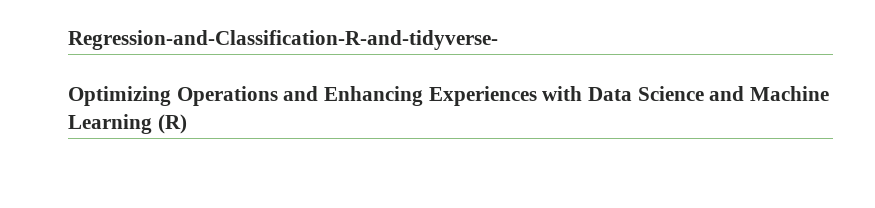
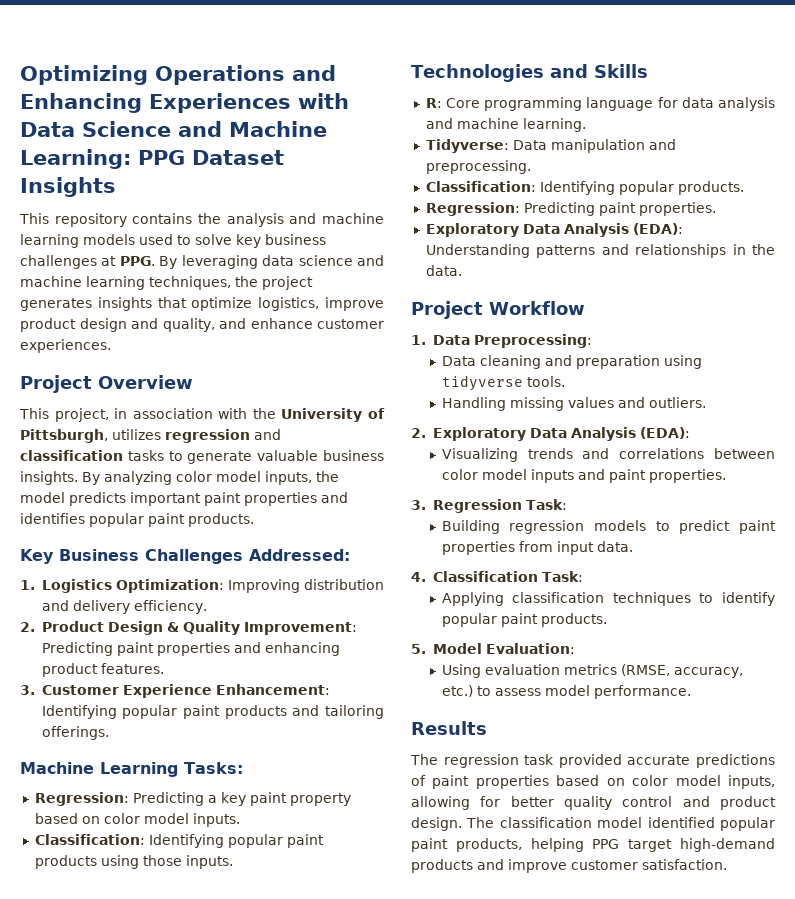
- Regression-and-Classification-R-and-tidyverse-
- Optimizing Operations and Enhancing Experiences with Data Science and Machine Learning (R)
+ Optimizing Operations and Enhancing Experiences with Data Science and Machine Learning: PPG Dataset Insights
+ This repository contains the analysis and machine learning models used to solve key business challenges at PPG. By leveraging data science and machine learning techniques, the project generates insights that optimize logistics, improve product design and quality, and enhance customer experiences.
+ Project Overview
+ This project, in association with the University of Pittsburgh, utilizes regression and classification tasks to generate valuable business insights. By analyzing color model inputs, the model predicts important paint properties and identifies popular paint products.
+ Key Business Challenges Addressed:
+ 1. Logistics Optimization: Improving distribution and delivery efficiency.
+ 2. Product Design & Quality Improvement: Predicting paint properties and enhancing product features.
+ 3. Customer Experience Enhancement: Identifying popular paint products and tailoring offerings.
+ Machine Learning Tasks:
+ Regression: Predicting a key paint property based on color model inputs.
+ Classification: Identifying popular paint products using those inputs.
+ Technologies and Skills
+ R: Core programming language for data analysis and machine learning.
+ Tidyverse: Data manipulation and preprocessing.
+ Classification: Identifying popular products.
+ Regression: Predicting paint properties.
+ Exploratory Data Analysis (EDA): Understanding patterns and relationships in the data.
+ Project Workflow
+ 1. Data Preprocessing:
+ Data cleaning and preparation using tidyverse tools.
+ Handling missing values and outliers.
+ 2. Exploratory Data Analysis (EDA):
+ Visualizing trends and correlations between color model inputs and paint properties.
+ 3. Regression Task:
+ Building regression models to predict paint properties from input data.
+ 4. Classification Task:
+ Applying classification techniques to identify popular paint products.
+ 5. Model Evaluation:
+ Using evaluation metrics (RMSE, accuracy, etc.) to assess model performance.
+ Results
+ The regression task provided accurate predictions of paint properties based on color model inputs, allowing for better quality control and product design. The classification model identified popular paint products, helping PPG target high-demand products and improve customer satisfaction.

